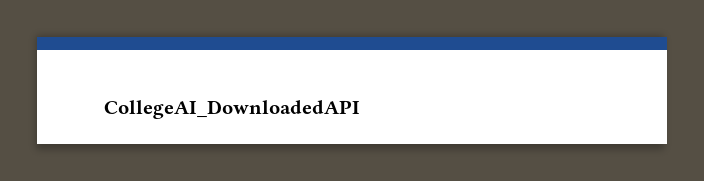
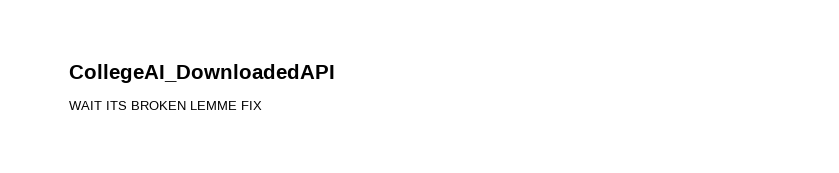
+ WAIT ITS BROKEN LEMME FIX

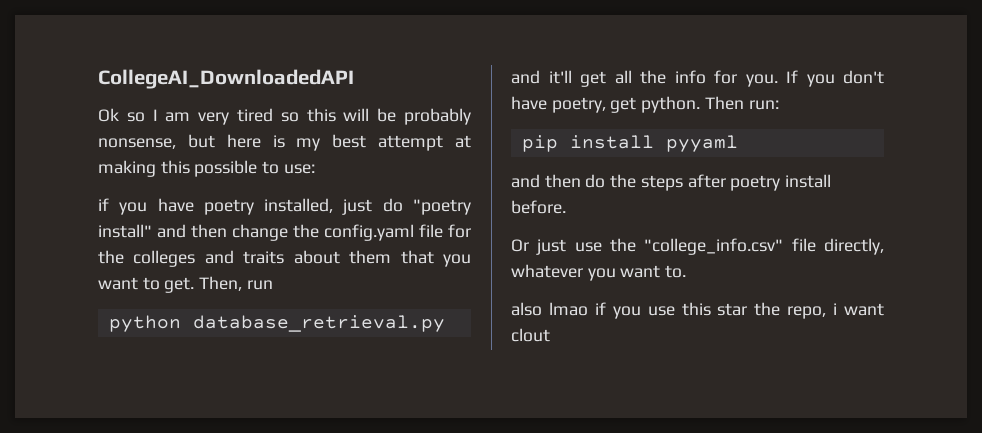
- WAIT ITS BROKEN LEMME FIX
+ Ok so I am very tired so this will be probably nonsense, but here is my best attempt at making this possible to use:
+ if you have poetry installed, just do "poetry install" and then change the config.yaml file for the colleges and traits about them that you want to get. Then, run
+ python database_retrieval.py
+ and it'll get all the info for you. If you don't have poetry, get python. Then run:
+ pip install pyyaml
+ and then do the steps after poetry install before.
+ Or just use the "college_info.csv" file directly, whatever you want to.
+ also lmao if you use this star the repo, i want clout

